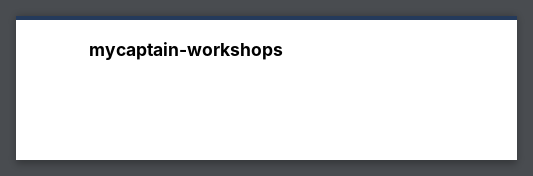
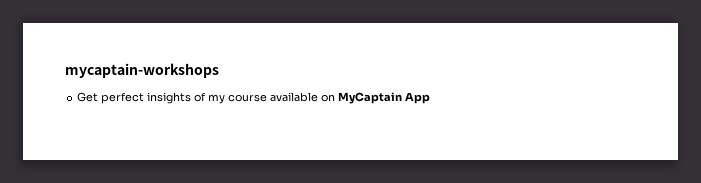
+ Get perfect insights of my course available on MyCaptain App

